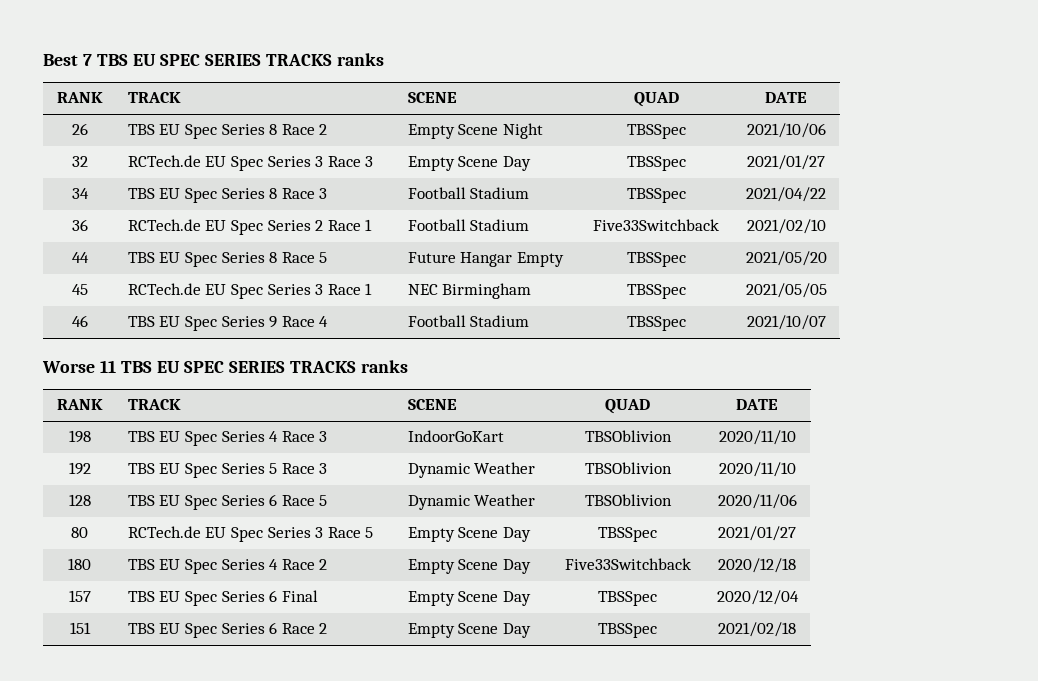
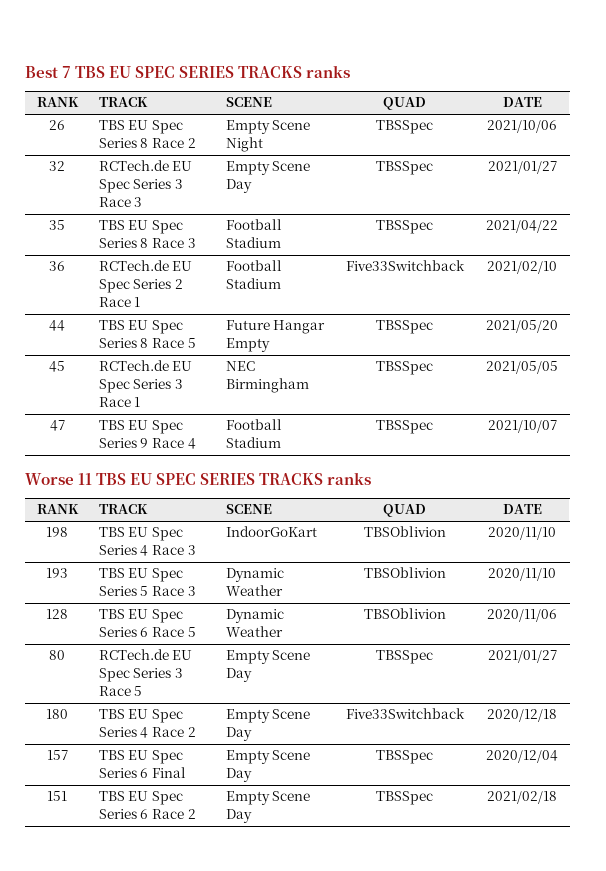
- 34 | TBS EU Spec Series 8 Race 3 | Football Stadium | TBSSpec | 2021/04/22
+ 35 | TBS EU Spec Series 8 Race 3 | Football Stadium | TBSSpec | 2021/04/22
- 46 | TBS EU Spec Series 9 Race 4 | Football Stadium | TBSSpec | 2021/10/07
+ 47 | TBS EU Spec Series 9 Race 4 | Football Stadium | TBSSpec | 2021/10/07
- 192 | TBS EU Spec Series 5 Race 3 | Dynamic Weather | TBSOblivion | 2020/11/10
+ 193 | TBS EU Spec Series 5 Race 3 | Dynamic Weather | TBSOblivion | 2020/11/10

